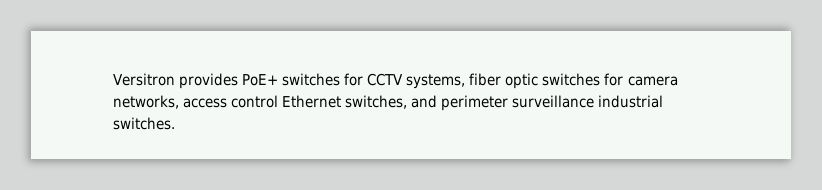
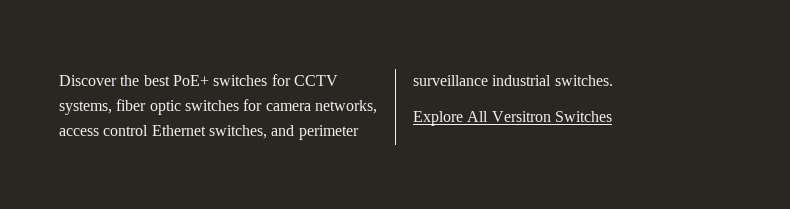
- Versitron provides PoE+ switches for CCTV systems, fiber optic switches for camera networks, access control Ethernet switches, and perimeter surveillance industrial switches.
+ Discover the best PoE+ switches for CCTV systems, fiber optic switches for camera networks, access control Ethernet switches, and perimeter surveillance industrial switches.
+ Explore All Versitron Switches

